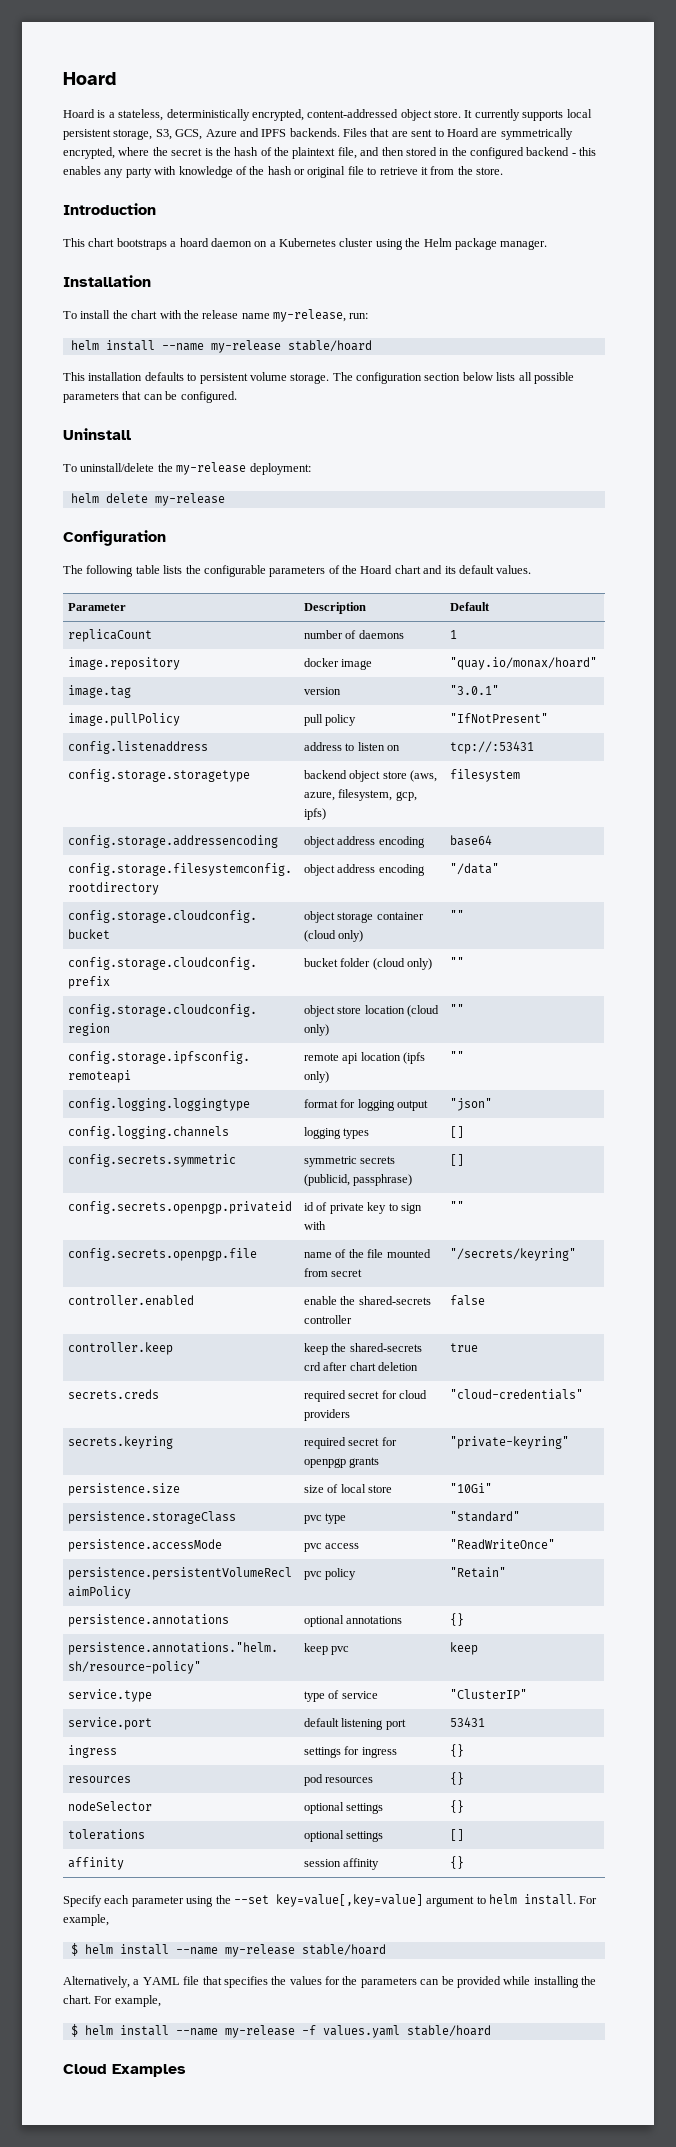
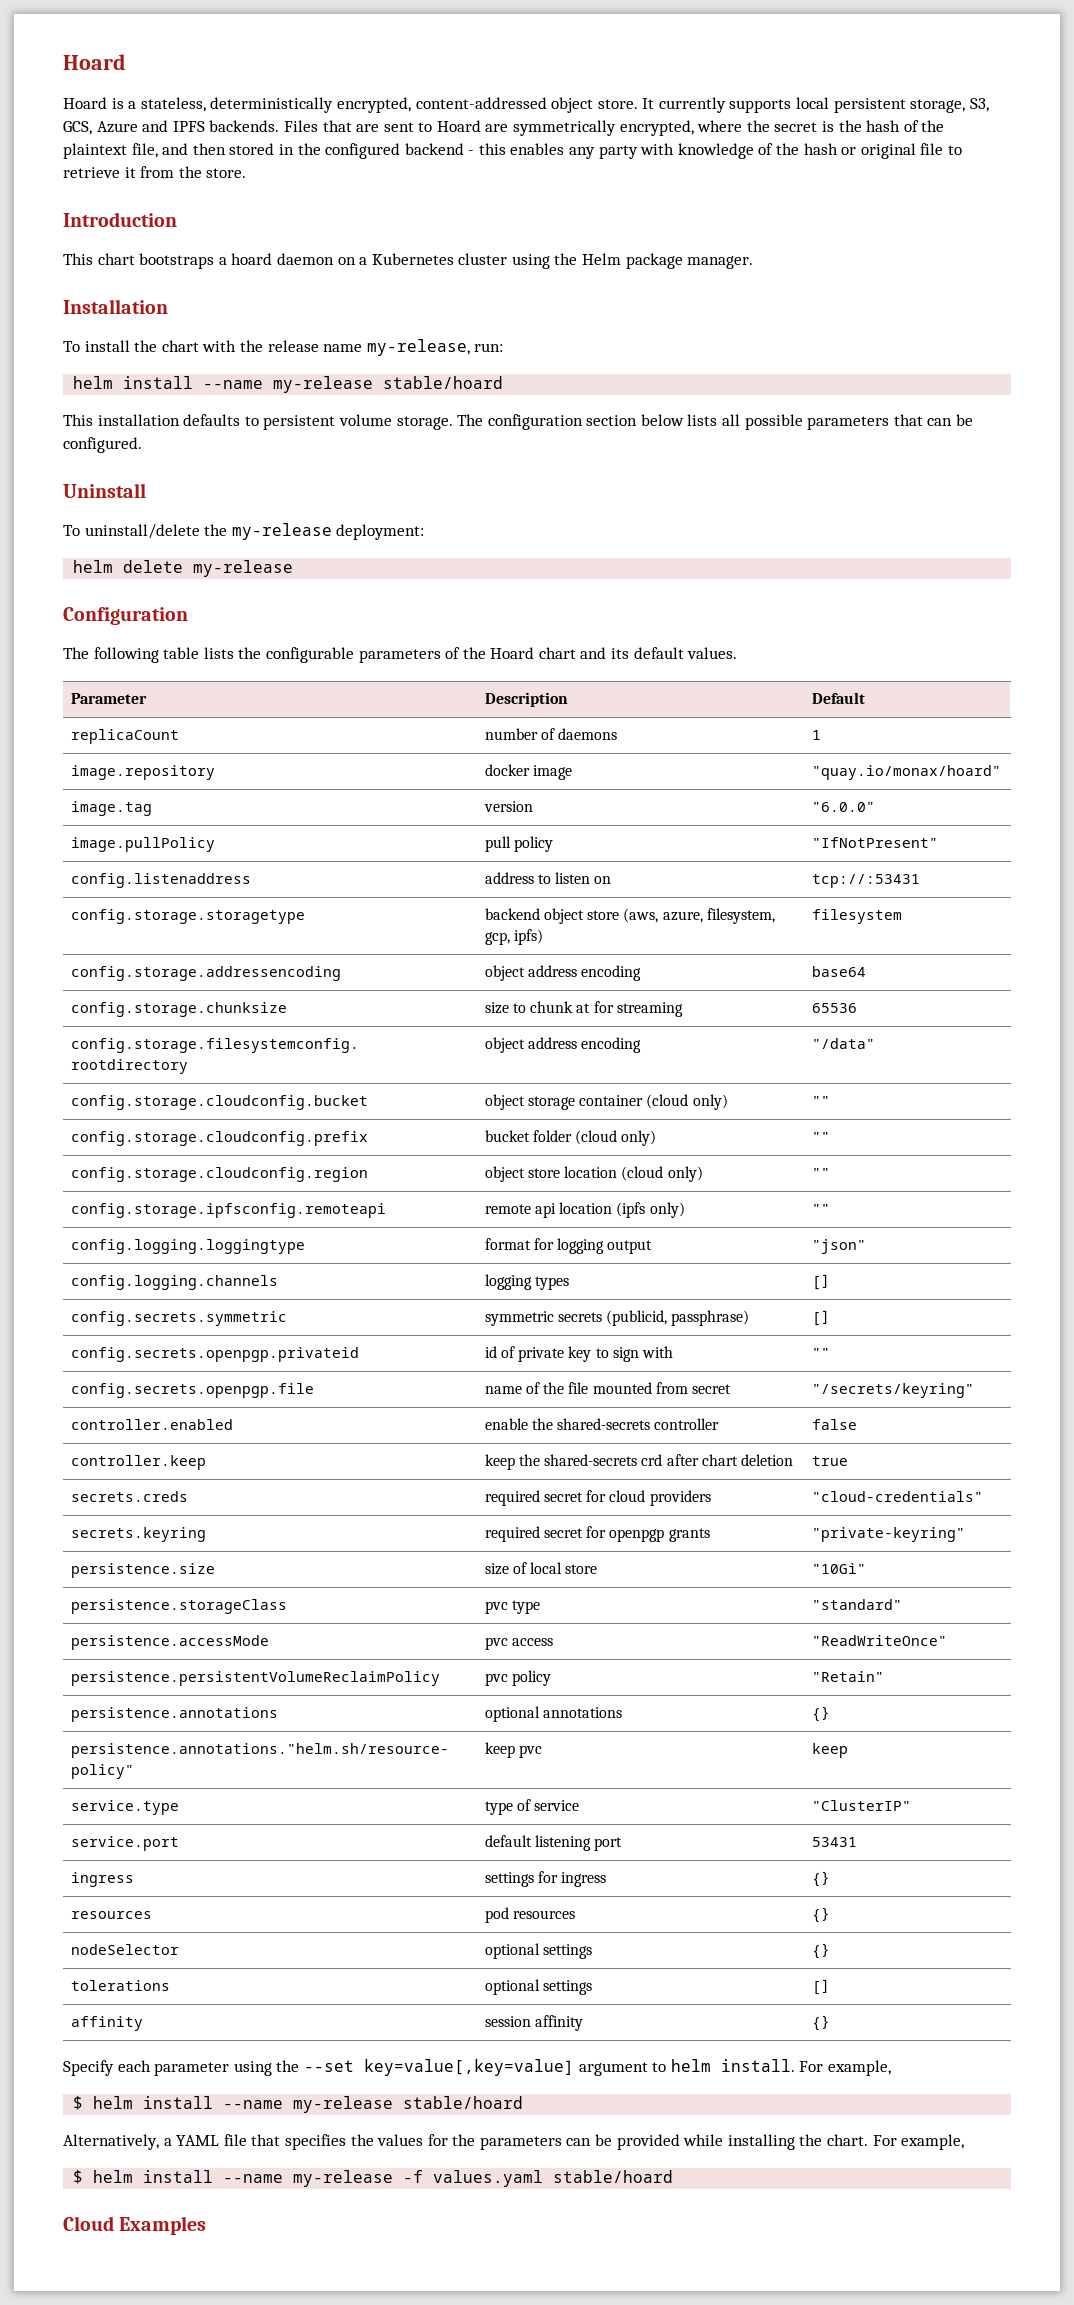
- image.tag | version | "3.0.1"
+ image.tag | version | "6.0.0"
+ config.storage.chunksize | size to chunk at for streaming | 65536

